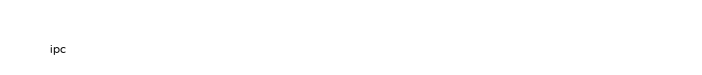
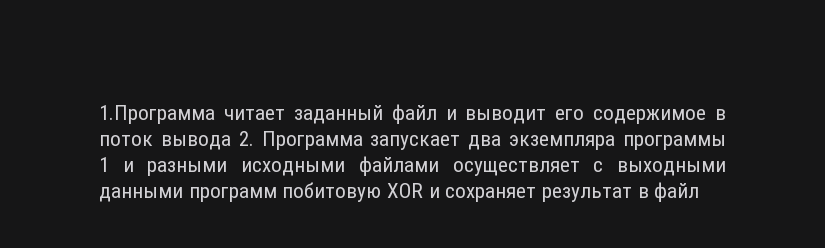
- ipc
+ 1.Программа читает заданный файл и выводит его содержимое в поток вывода 2. Программа запускает два экземпляра программы 1 и разными исходными файлами осуществляет с выходными данными программ побитовую XOR и сохраняет результат в файл

